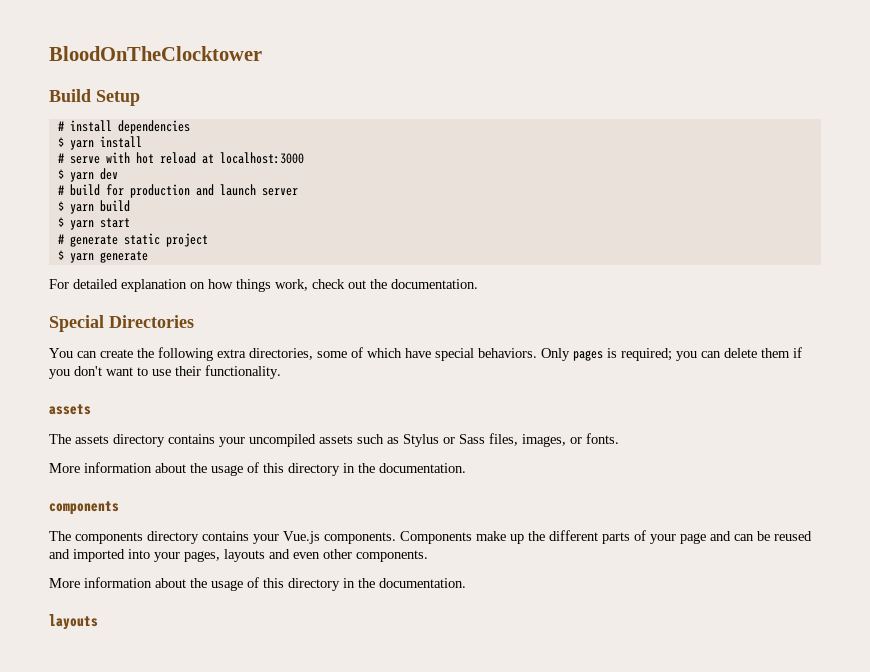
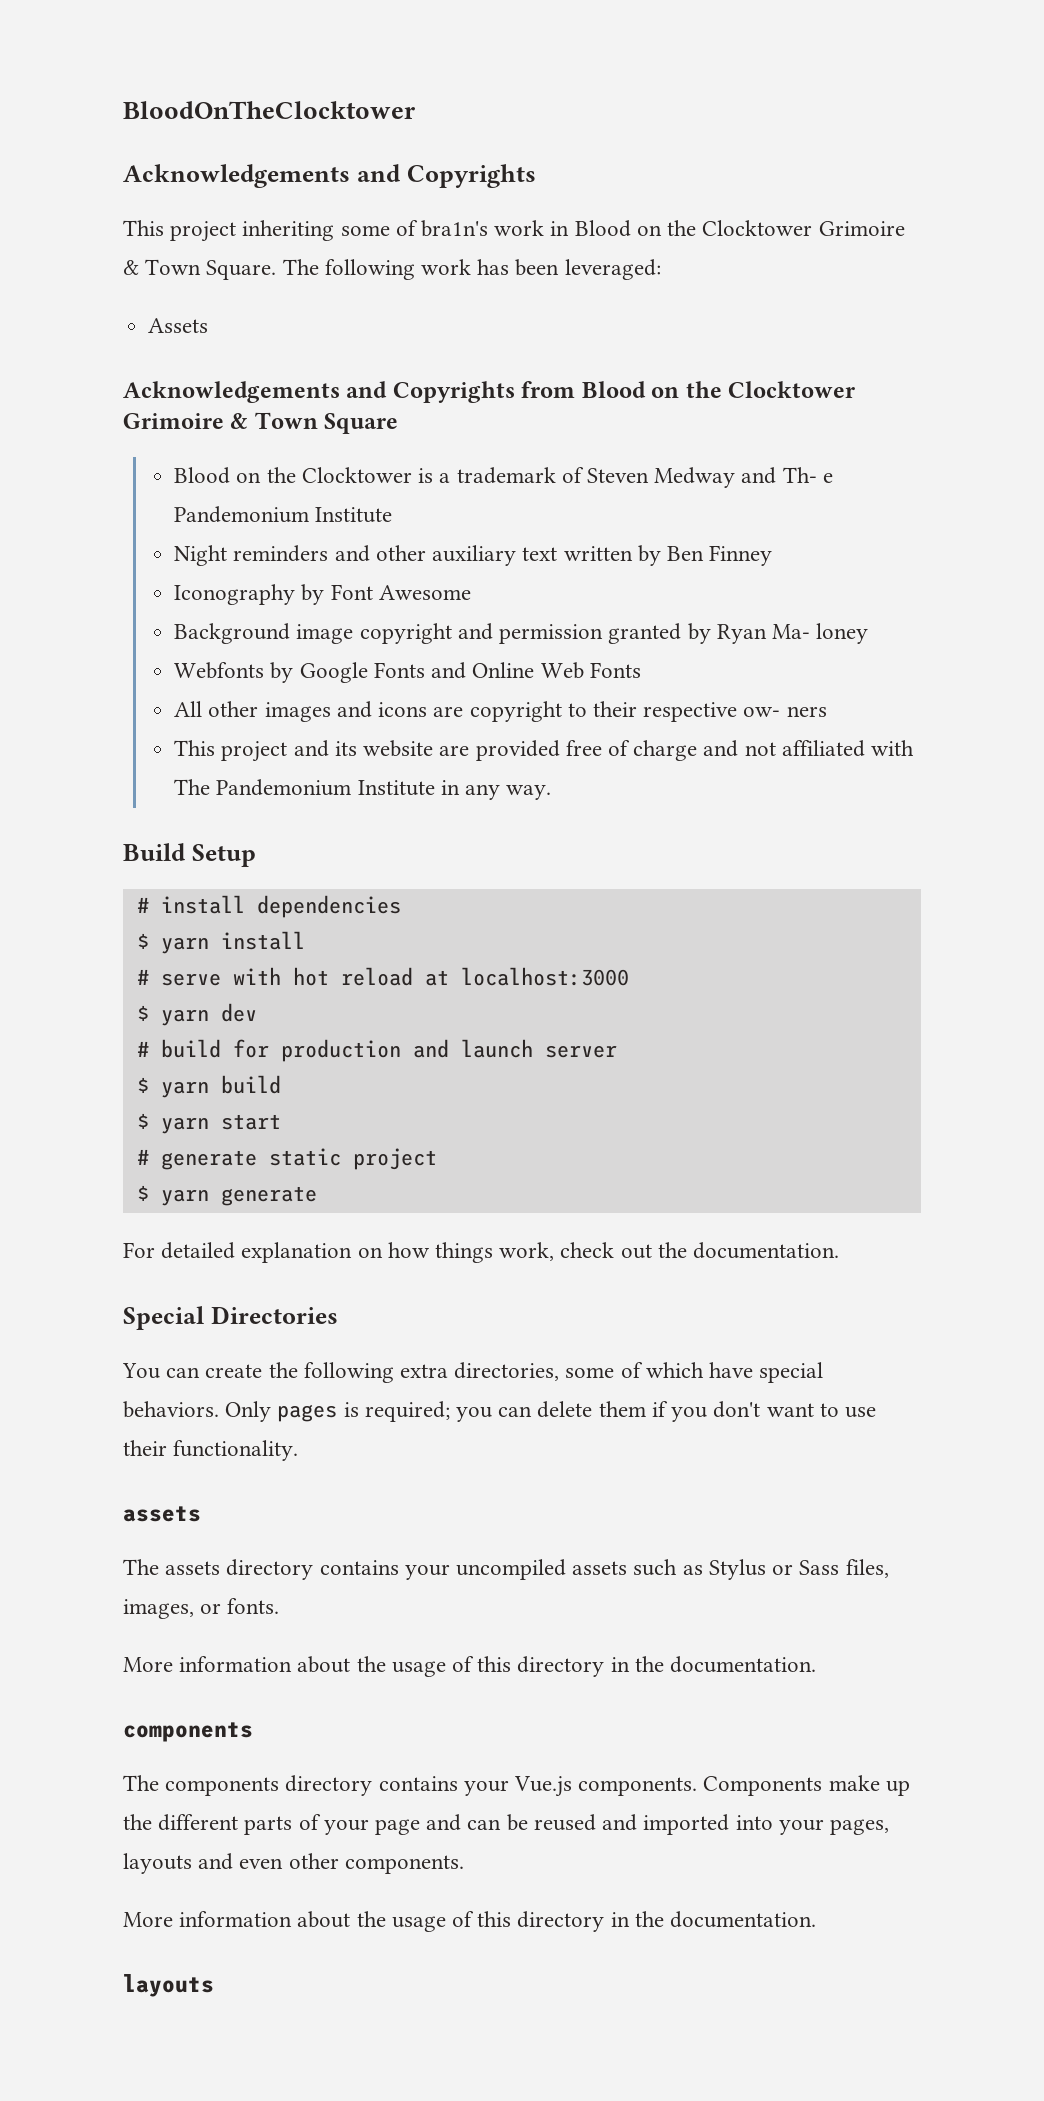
  BloodOnTheClocktower
+ Acknowledgements and Copyrights
+ This project inheriting some of bra1n's work in Blood on the Clocktower Grimoire & Town Square. The following work has been leveraged:
+ Assets
+ Acknowledgements and Copyrights from Blood on the Clocktower Grimoire & Town Square
+ Blood on the Clocktower is a trademark of Steven Medway and Th- e Pandemonium Institute
+ Night reminders and other auxiliary text written by Ben Finney
+ Iconography by Font Awesome
+ Background image copyright and permission granted by Ryan Ma- loney
+ Webfonts by Google Fonts and Online Web Fonts
+ All other images and icons are copyright to their respective ow- ners
+ This project and its website are provided free of charge and not affiliated with The Pandemonium Institute in any way.

